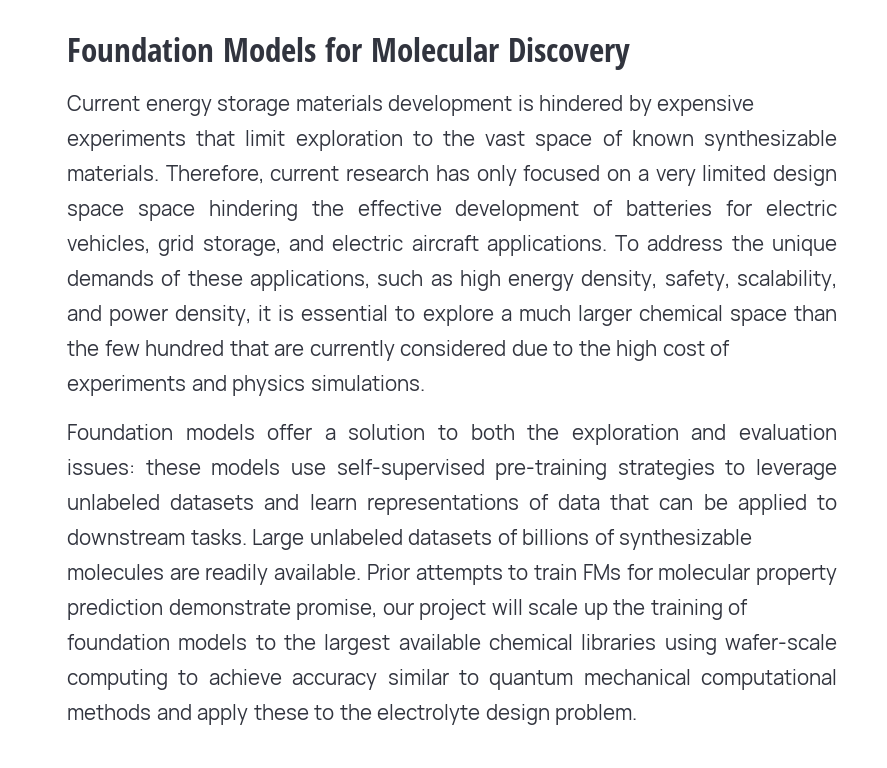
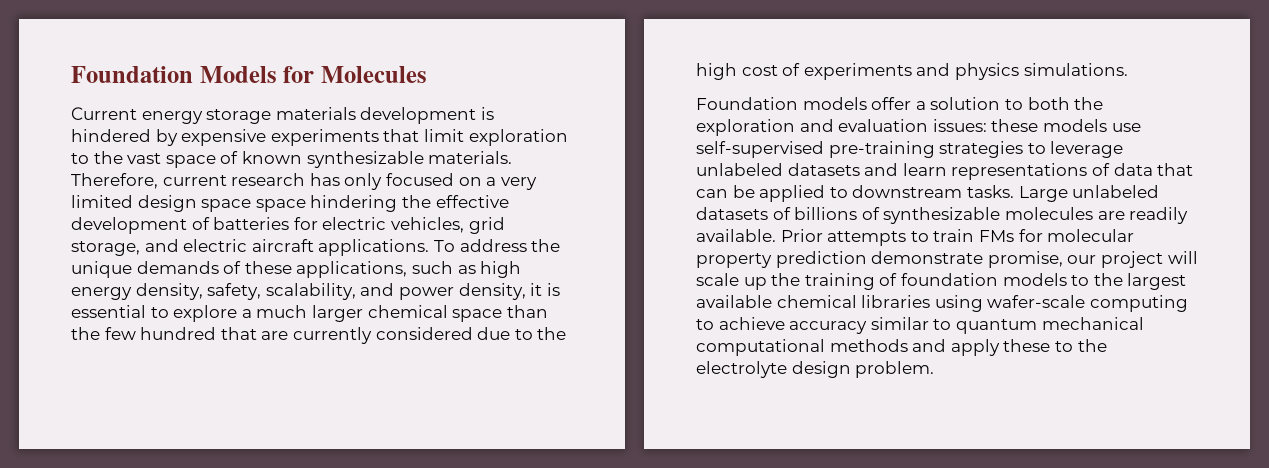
- Foundation Models for Molecular Discovery
+ Foundation Models for Molecules

